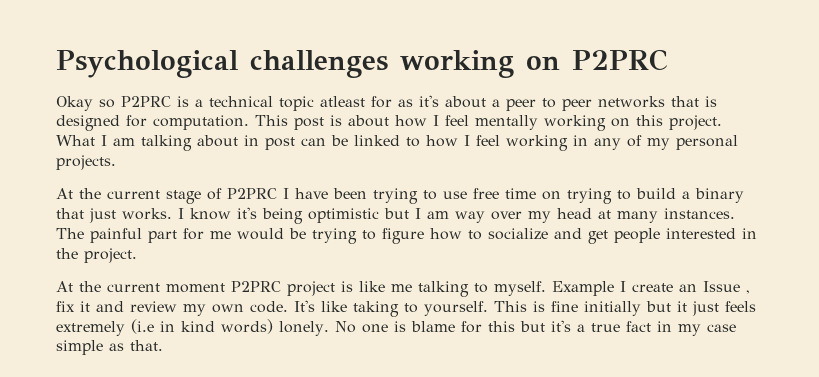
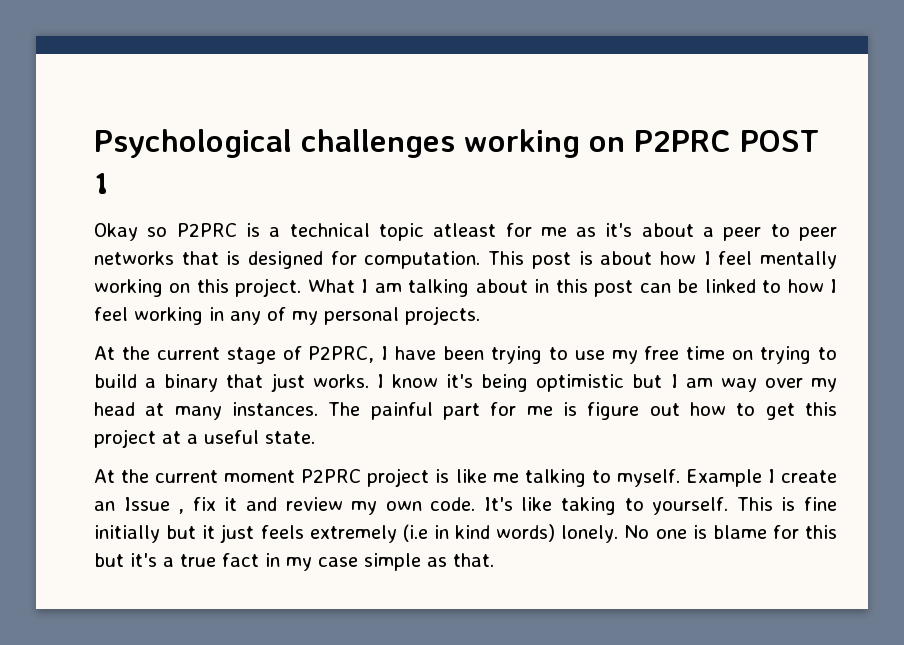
- Psychological challenges working on P2PRC
+ Psychological challenges working on P2PRC POST 1
- Okay so P2PRC is a technical topic atleast for as it's about a peer to peer networks that is designed for computation.
+ Okay so P2PRC is a technical topic atleast for me as it's about a peer to peer networks that is designed for computation.
- What I am talking about in post can be linked to how I feel working in any of my personal projects.
+ What I am talking about in this post can be linked to how I feel working in any of my personal projects.
- At the current stage of P2PRC I have been trying to use free time on trying to build a binary that just works.
+ At the current stage of P2PRC, I have been trying to use my free time on trying to build a binary that just works.
- The painful part for me would be trying to figure how to socialize and get people interested in the project.
+ The painful part for me is figure out how to get this project at a useful state.

